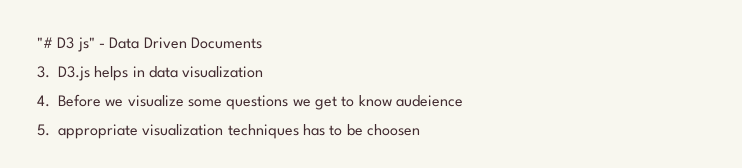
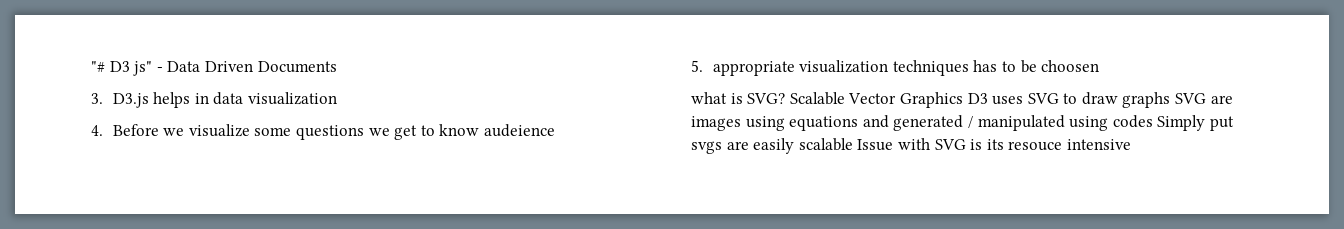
+ what is SVG? Scalable Vector Graphics D3 uses SVG to draw graphs SVG are images using equations and generated / manipulated using codes Simply put svgs are easily scalable Issue with SVG is its resouce intensive

